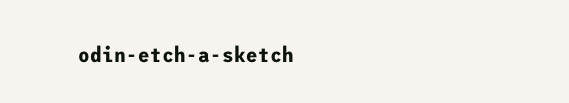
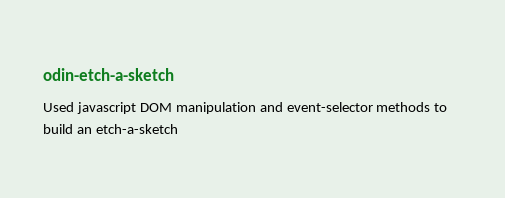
+ Used javascript DOM manipulation and event-selector methods to build an etch-a-sketch

